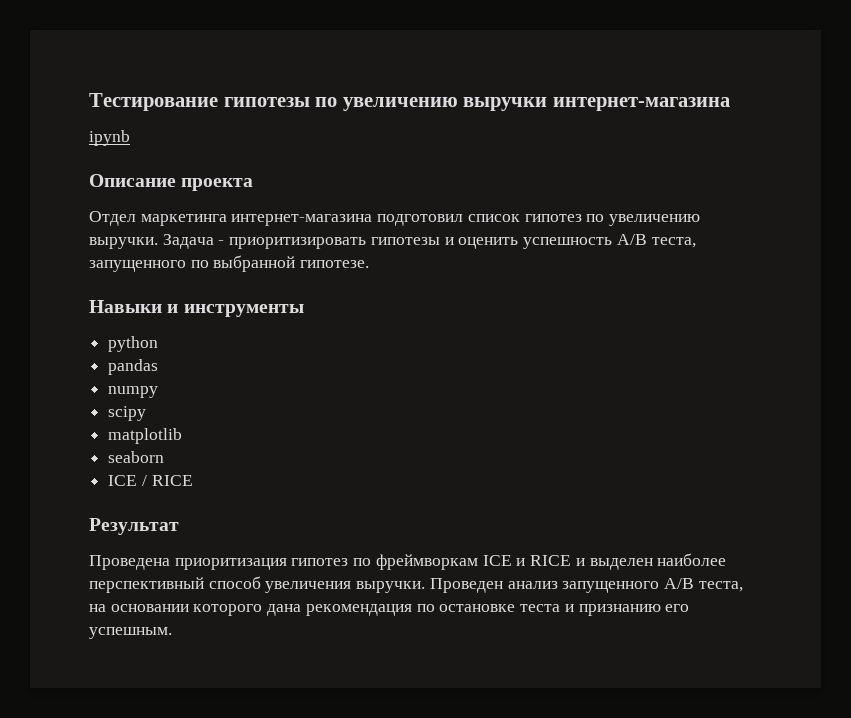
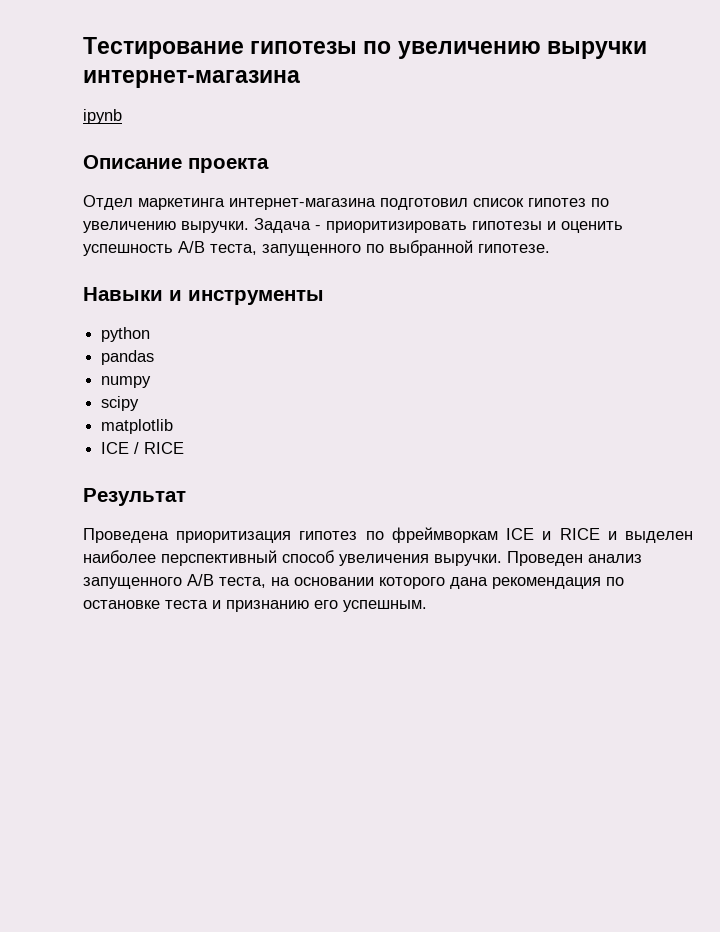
- seaborn

